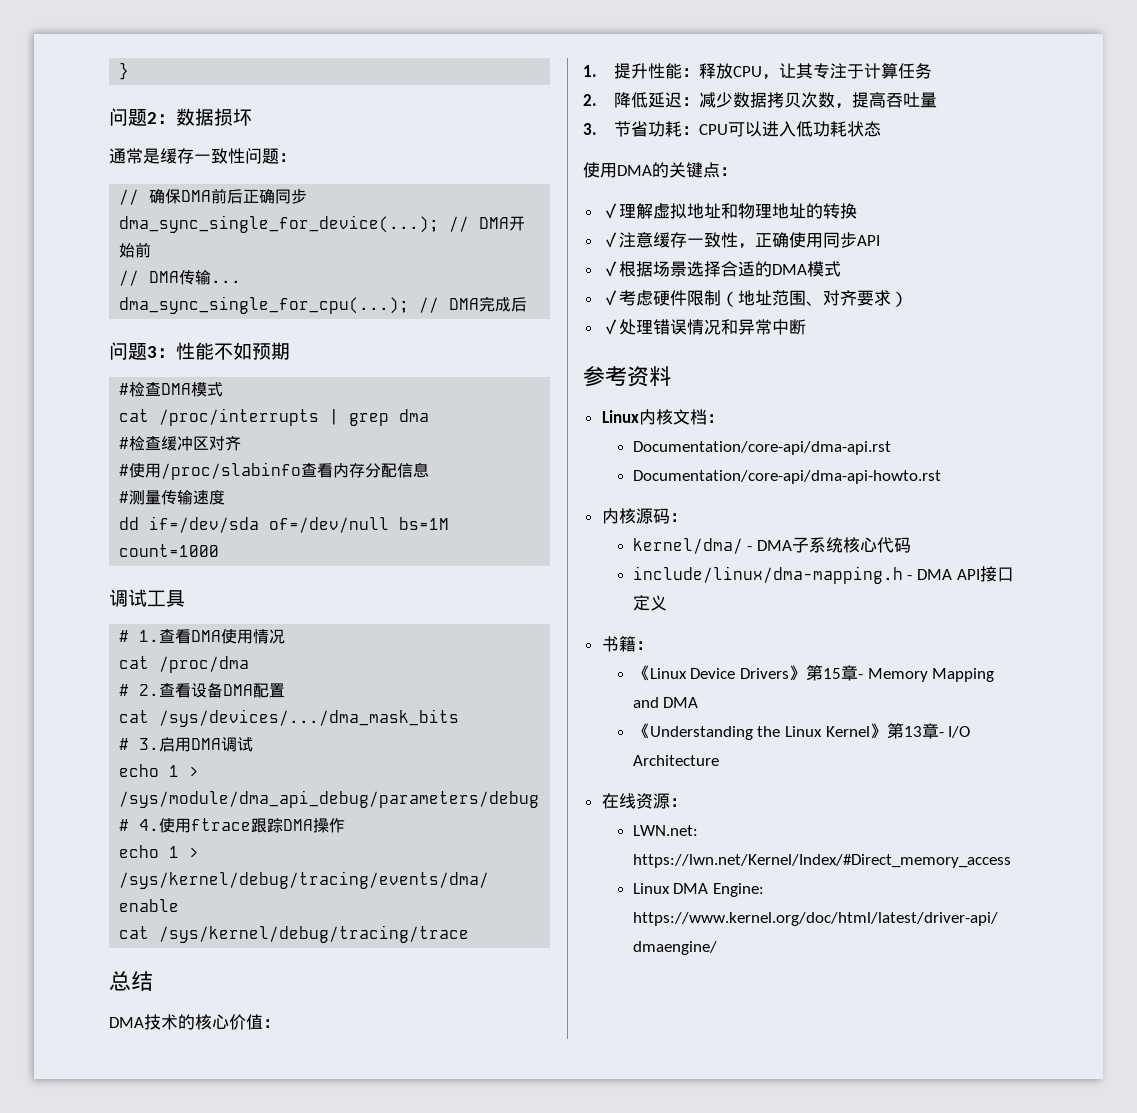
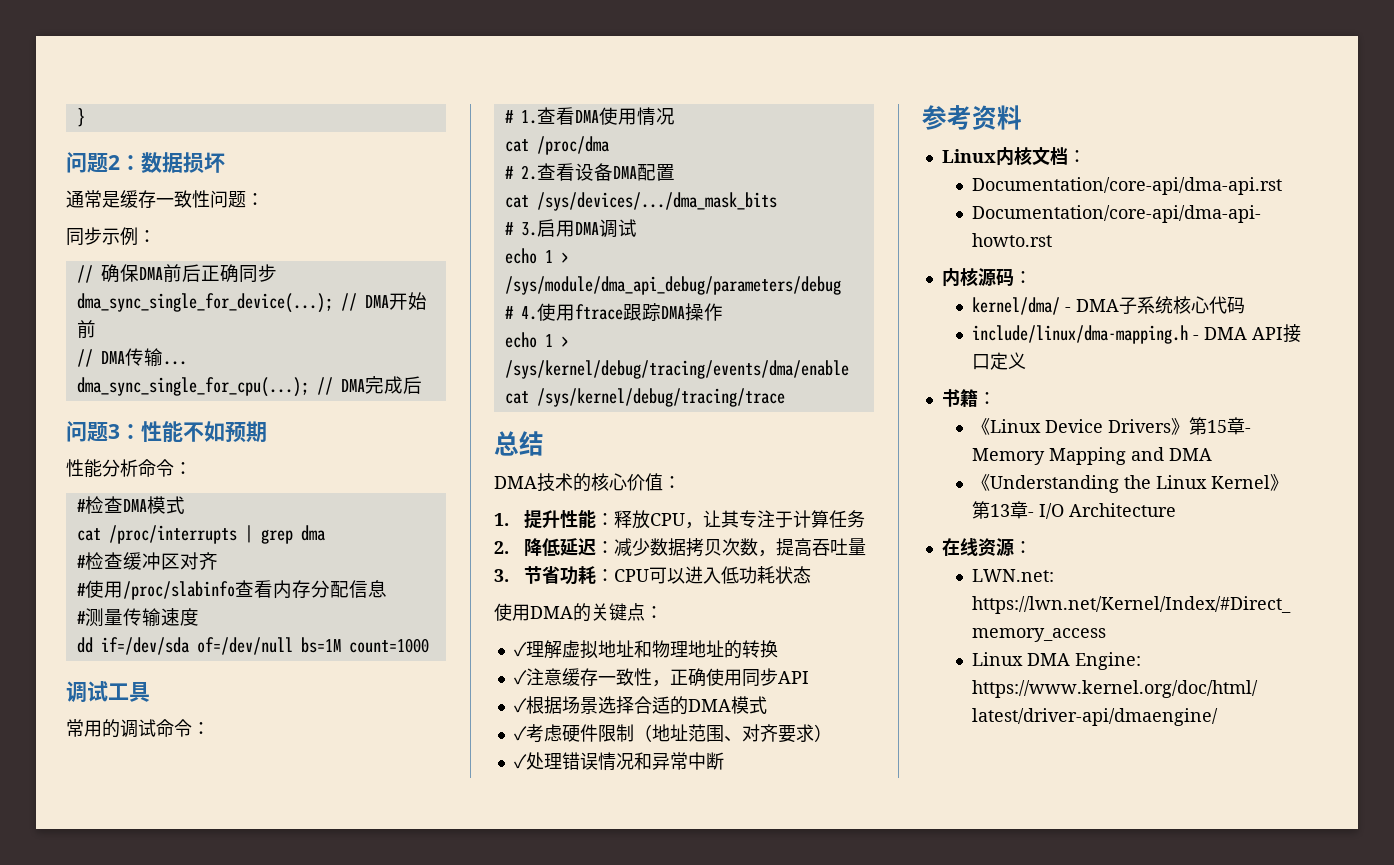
+ 同步示例：
+ 性能分析命令：
+ 常用的调试命令：

